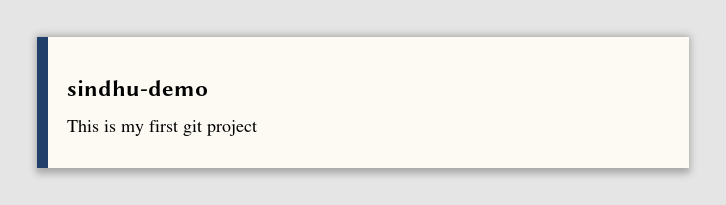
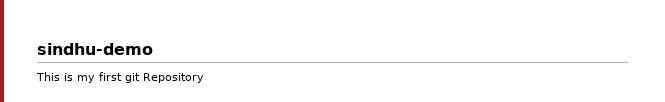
- This is my first git project
+ This is my first git Repository

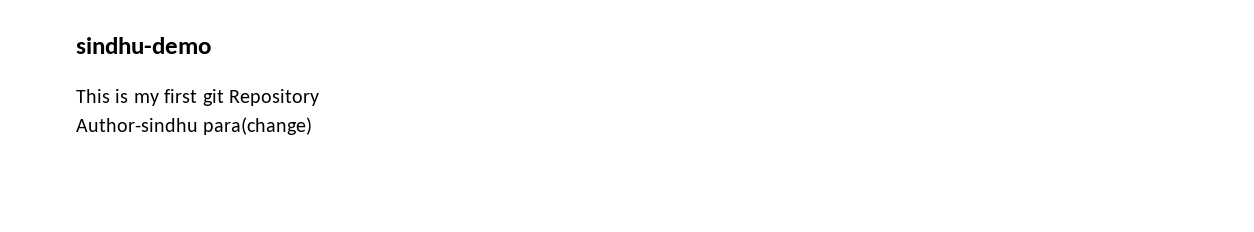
+ Author-sindhu para(change)

